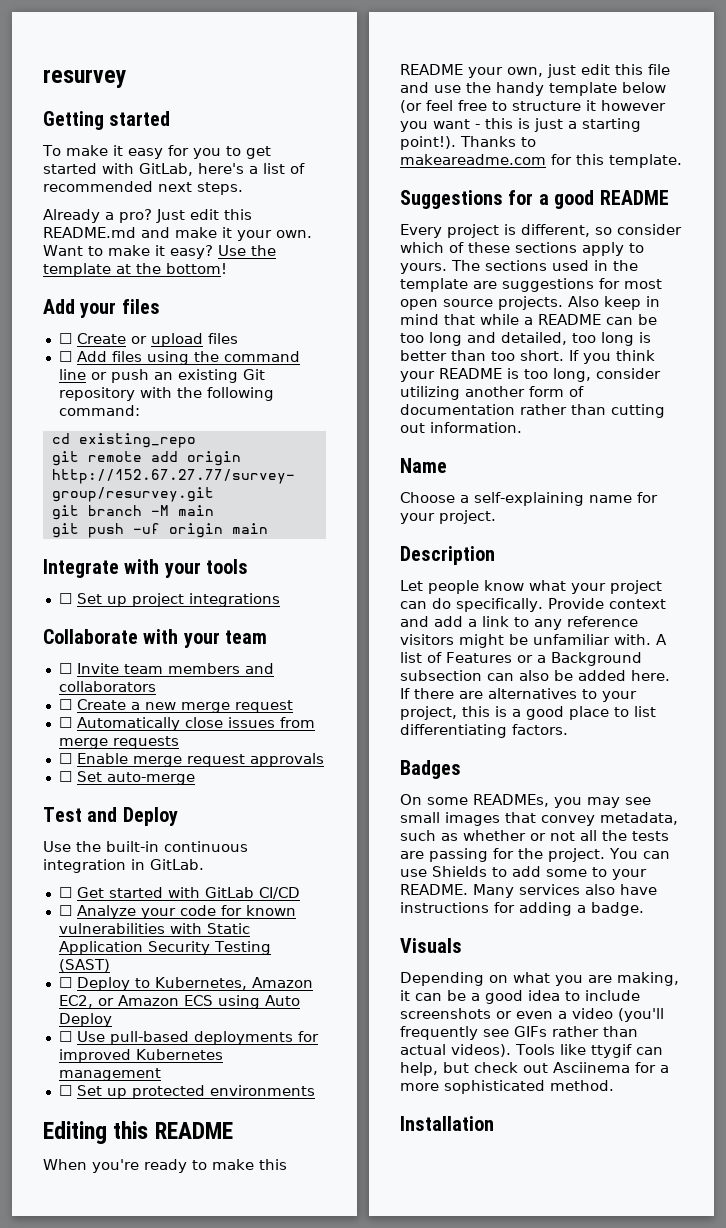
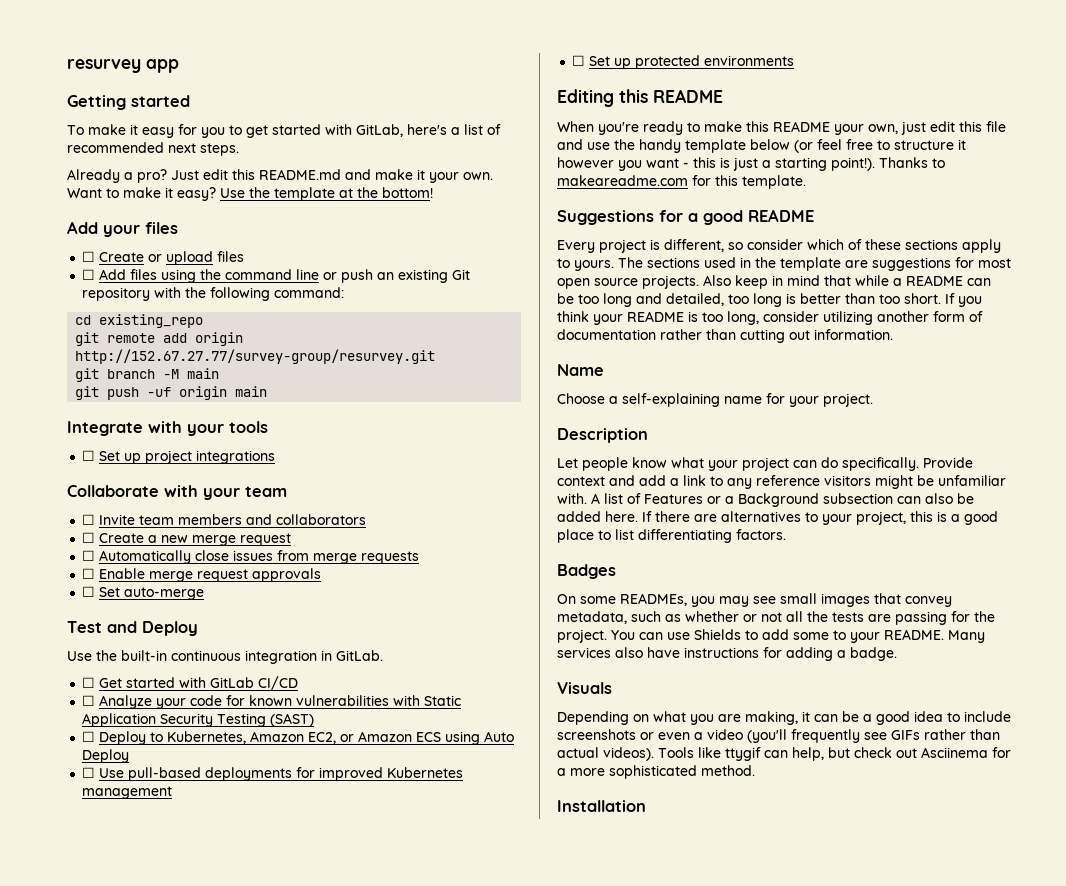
- resurvey
+ resurvey app

